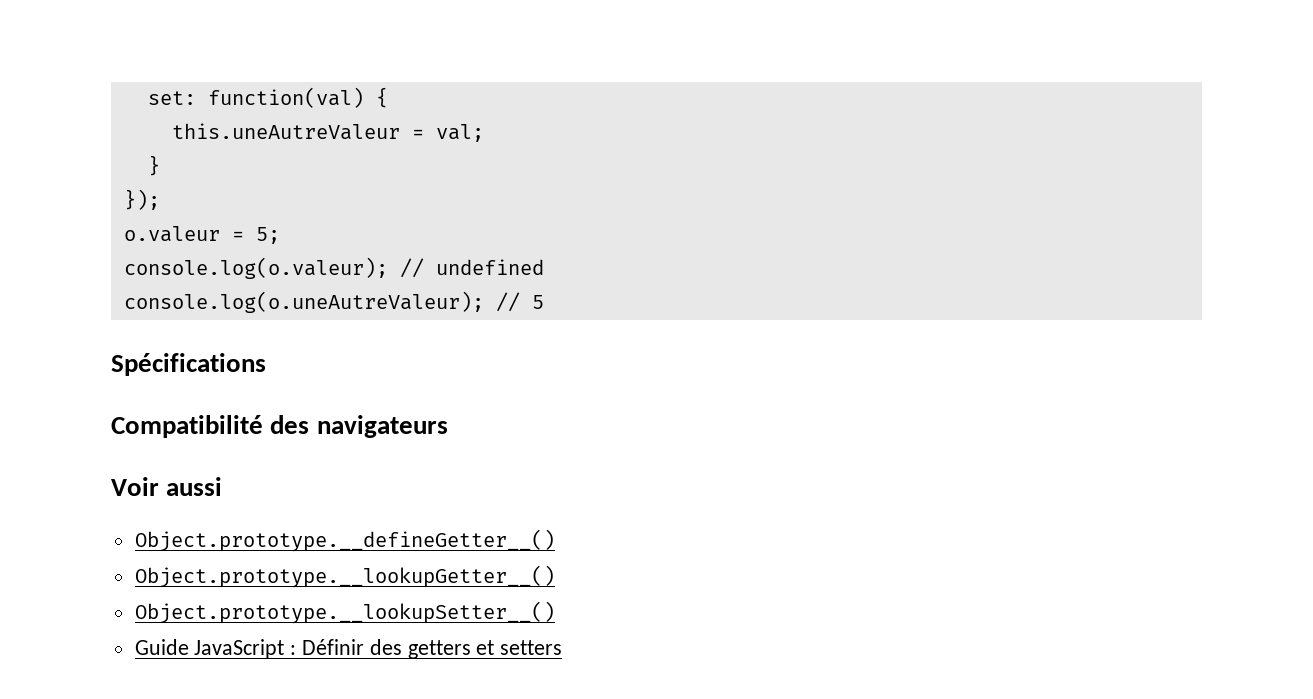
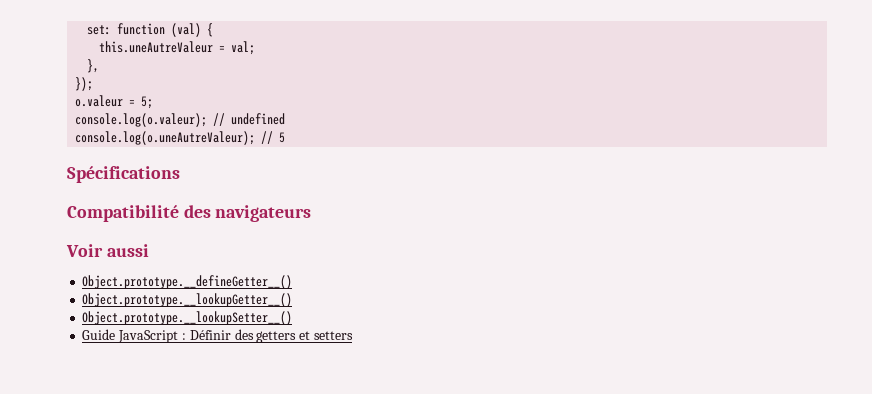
- set: function(val) {
+ set: function (val) {
- }
+ },

